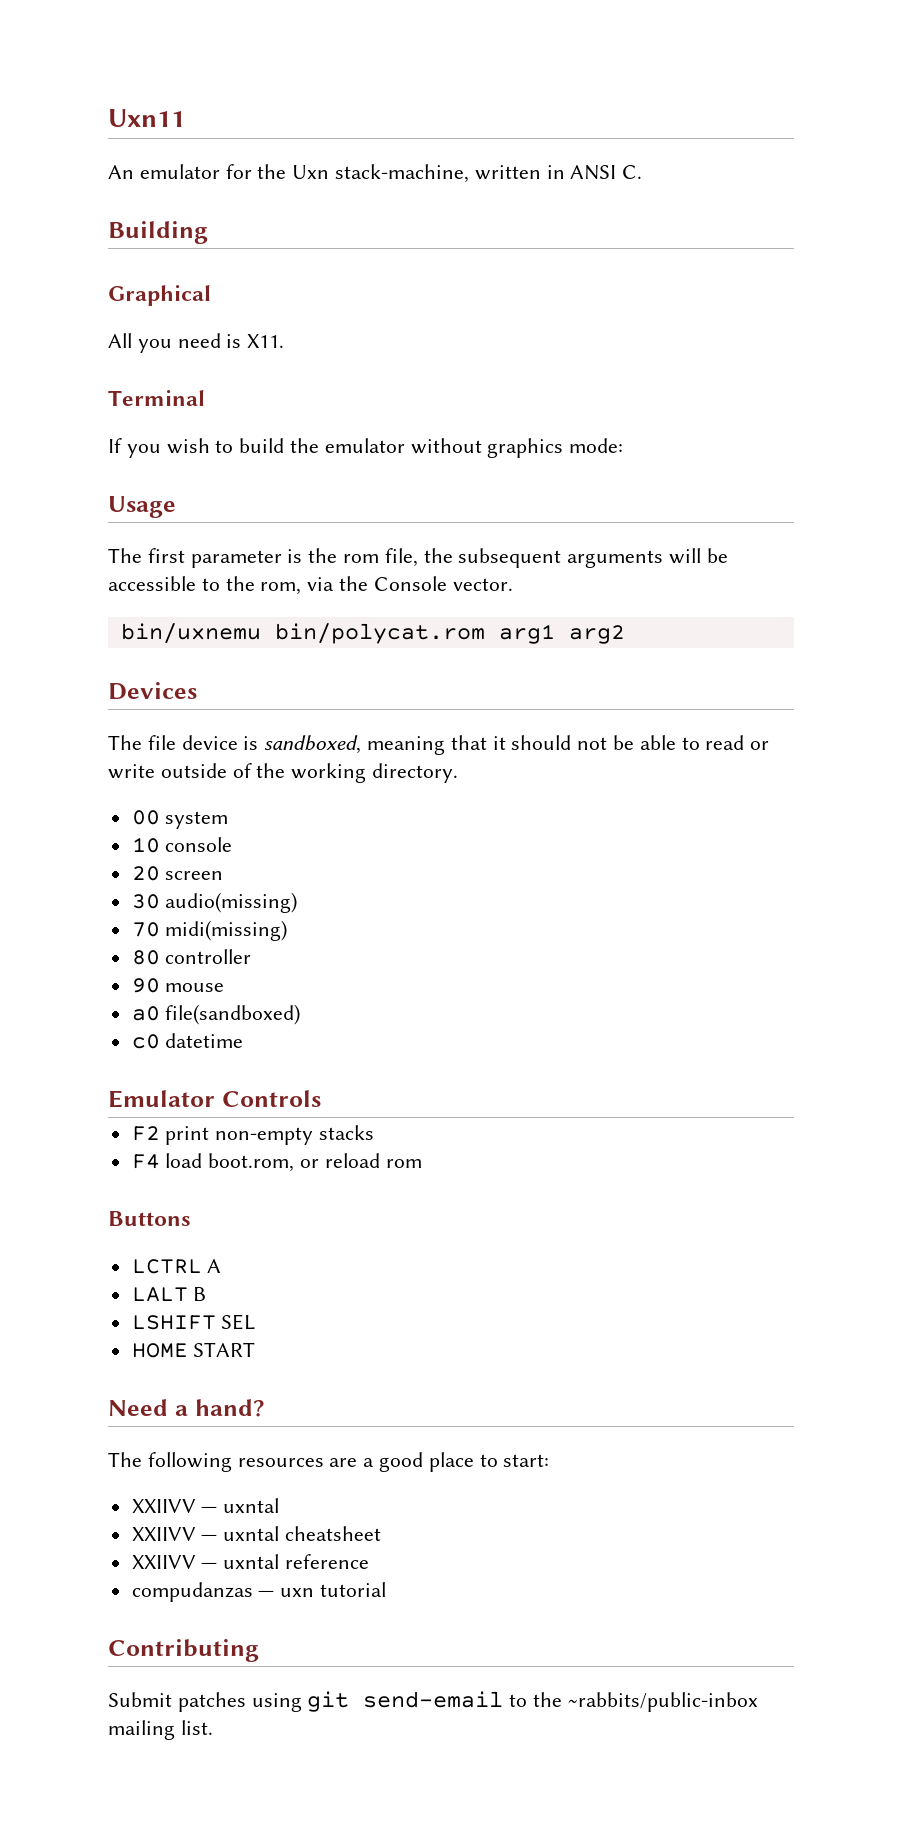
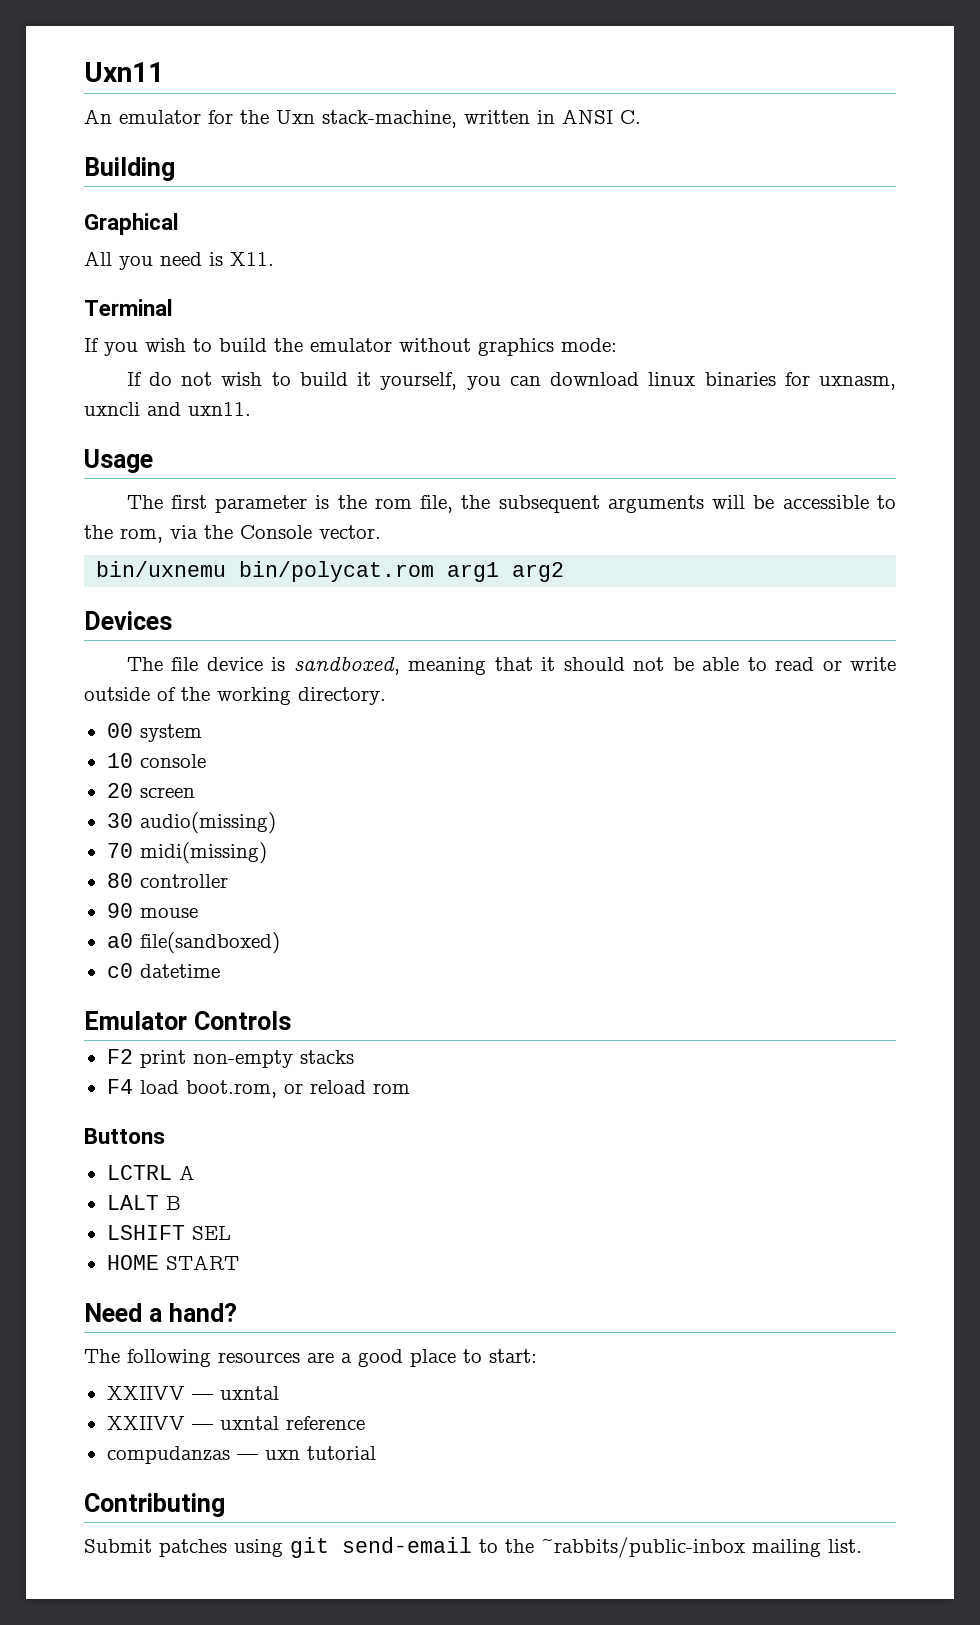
+ If do not wish to build it yourself, you can download linux binaries for uxnasm, uxncli and uxn11.
- XXIIVV — uxntal cheatsheet

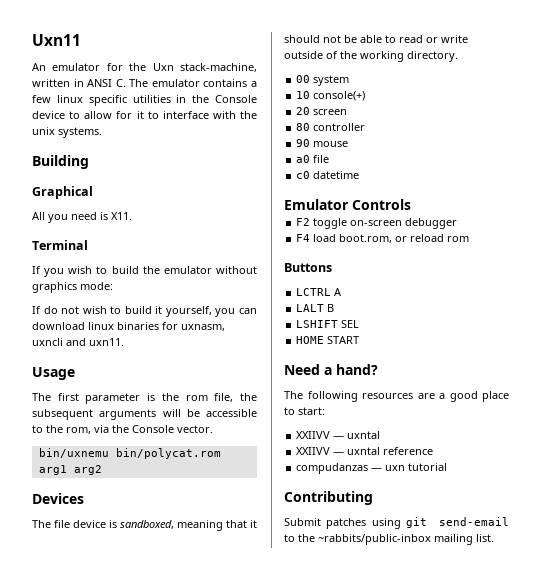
- An emulator for the Uxn stack-machine, written in ANSI C.
+ An emulator for the Uxn stack-machine, written in ANSI C. The emulator contains a few linux specific utilities in the Console device to allow for it to interface with the unix systems.
- 10 console
+ 10 console(+)
- 30 audio(missing)
- 70 midi(missing)
- a0 file(sandboxed)
+ a0 file
- F2 print non-empty stacks
+ F2 toggle on-screen debugger

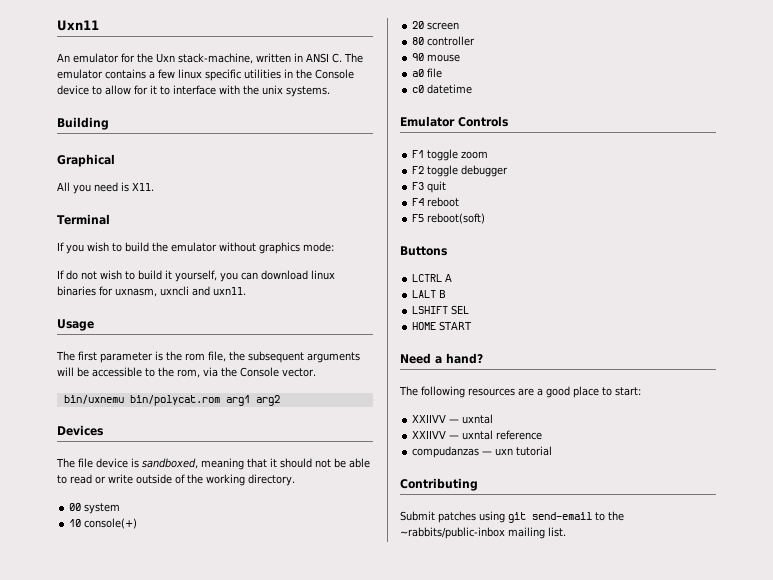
+ F1 toggle zoom
- F2 toggle on-screen debugger
+ F2 toggle debugger
+ F3 quit
- F4 load boot.rom, or reload rom
+ F4 reboot
+ F5 reboot(soft)

